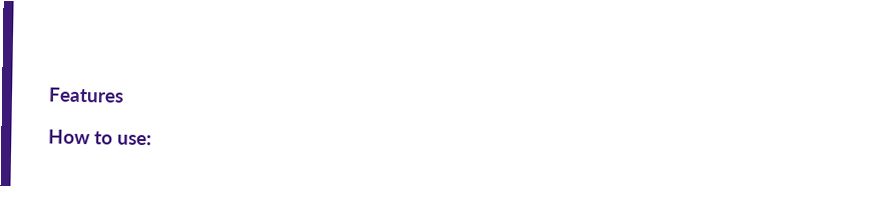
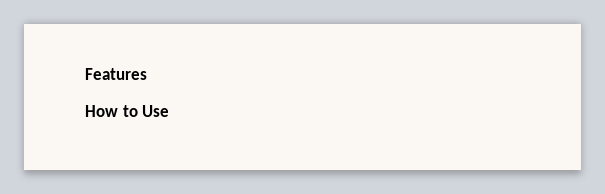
- How to use:
+ How to Use

